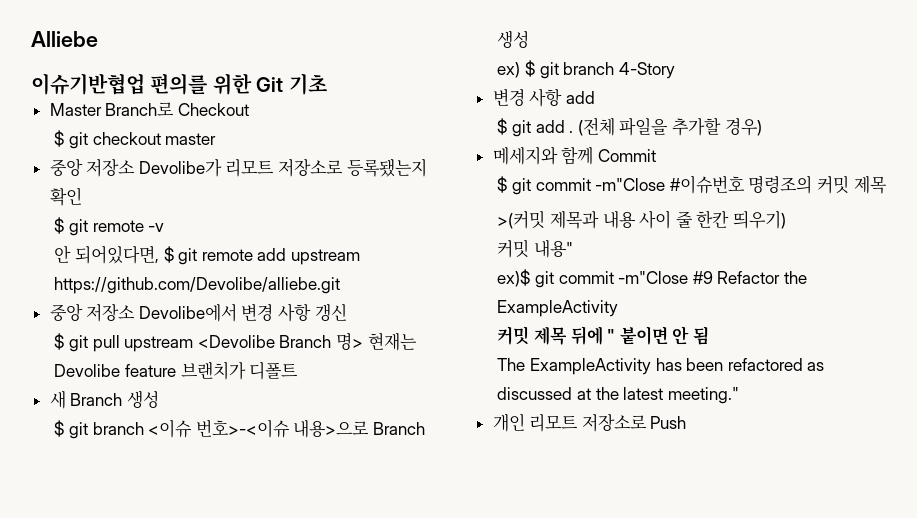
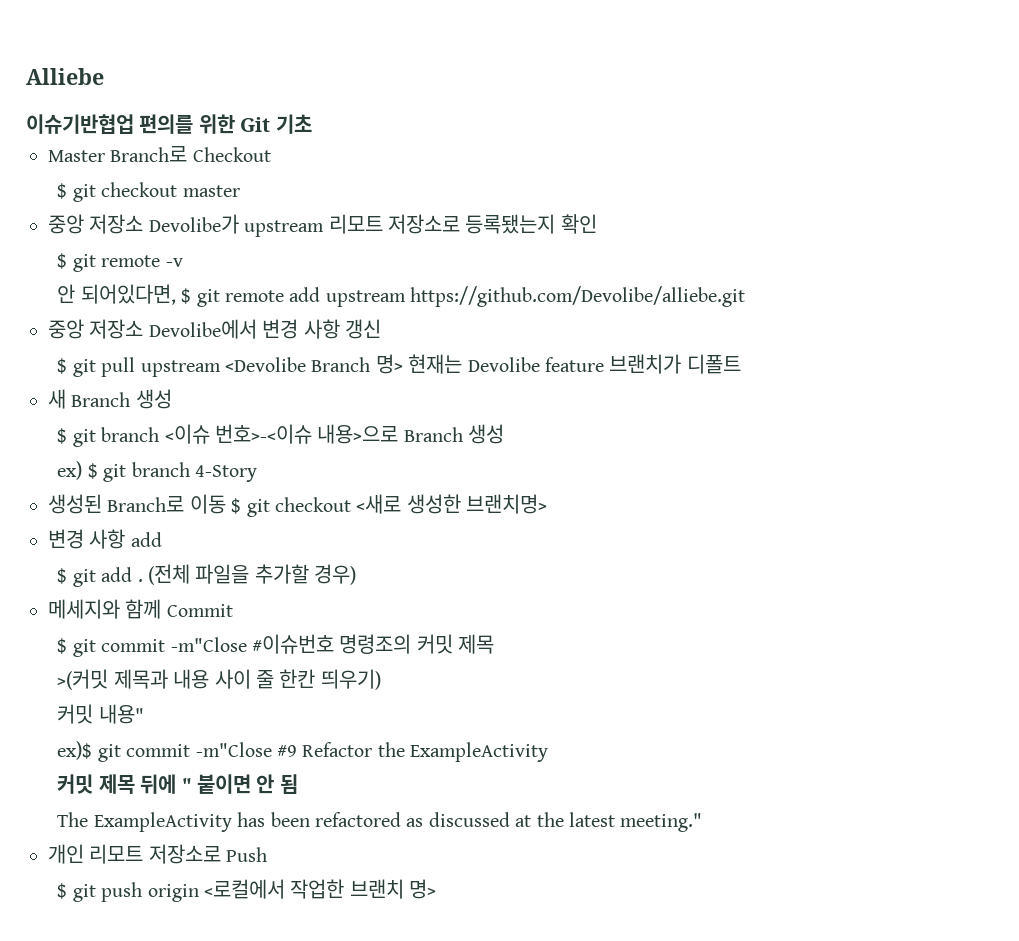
- 중앙 저장소 Devolibe가 리모트 저장소로 등록됐는지 확인
+ 중앙 저장소 Devolibe가 upstream 리모트 저장소로 등록됐는지 확인
+ 생성된 Branch로 이동 $ git checkout <새로 생성한 브랜치명>
+ $ git push origin <로컬에서 작업한 브랜치 명>

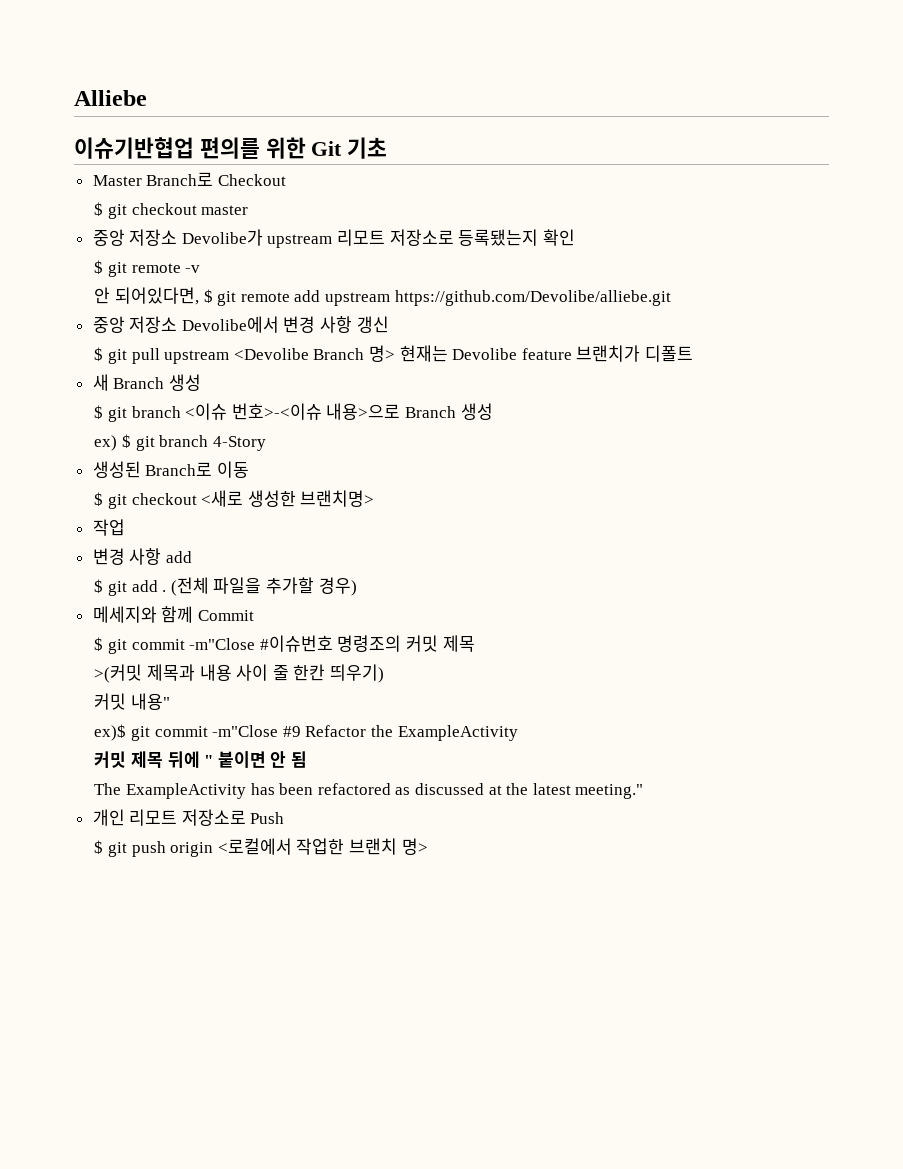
- 생성된 Branch로 이동 $ git checkout <새로 생성한 브랜치명>
+ 생성된 Branch로 이동
+ $ git checkout <새로 생성한 브랜치명>
+ 작업

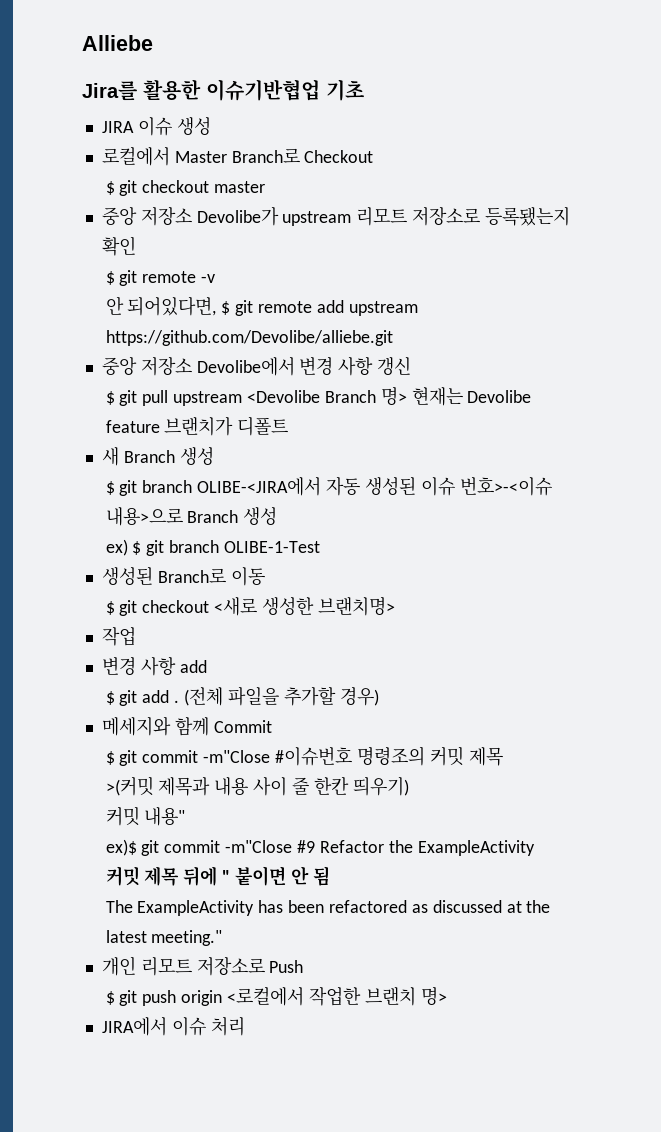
- 이슈기반협업 편의를 위한 Git 기초
- Master Branch로 Checkout
+ Jira를 활용한 이슈기반협업 기초
+ JIRA 이슈 생성
+ 로컬에서 Master Branch로 Checkout
- $ git branch <이슈 번호>-<이슈 내용>으로 Branch 생성
+ $ git branch OLIBE-<JIRA에서 자동 생성된 이슈 번호>-<이슈 내용>으로 Branch 생성
- ex) $ git branch 4-Story
+ ex) $ git branch OLIBE-1-Test
+ JIRA에서 이슈 처리

